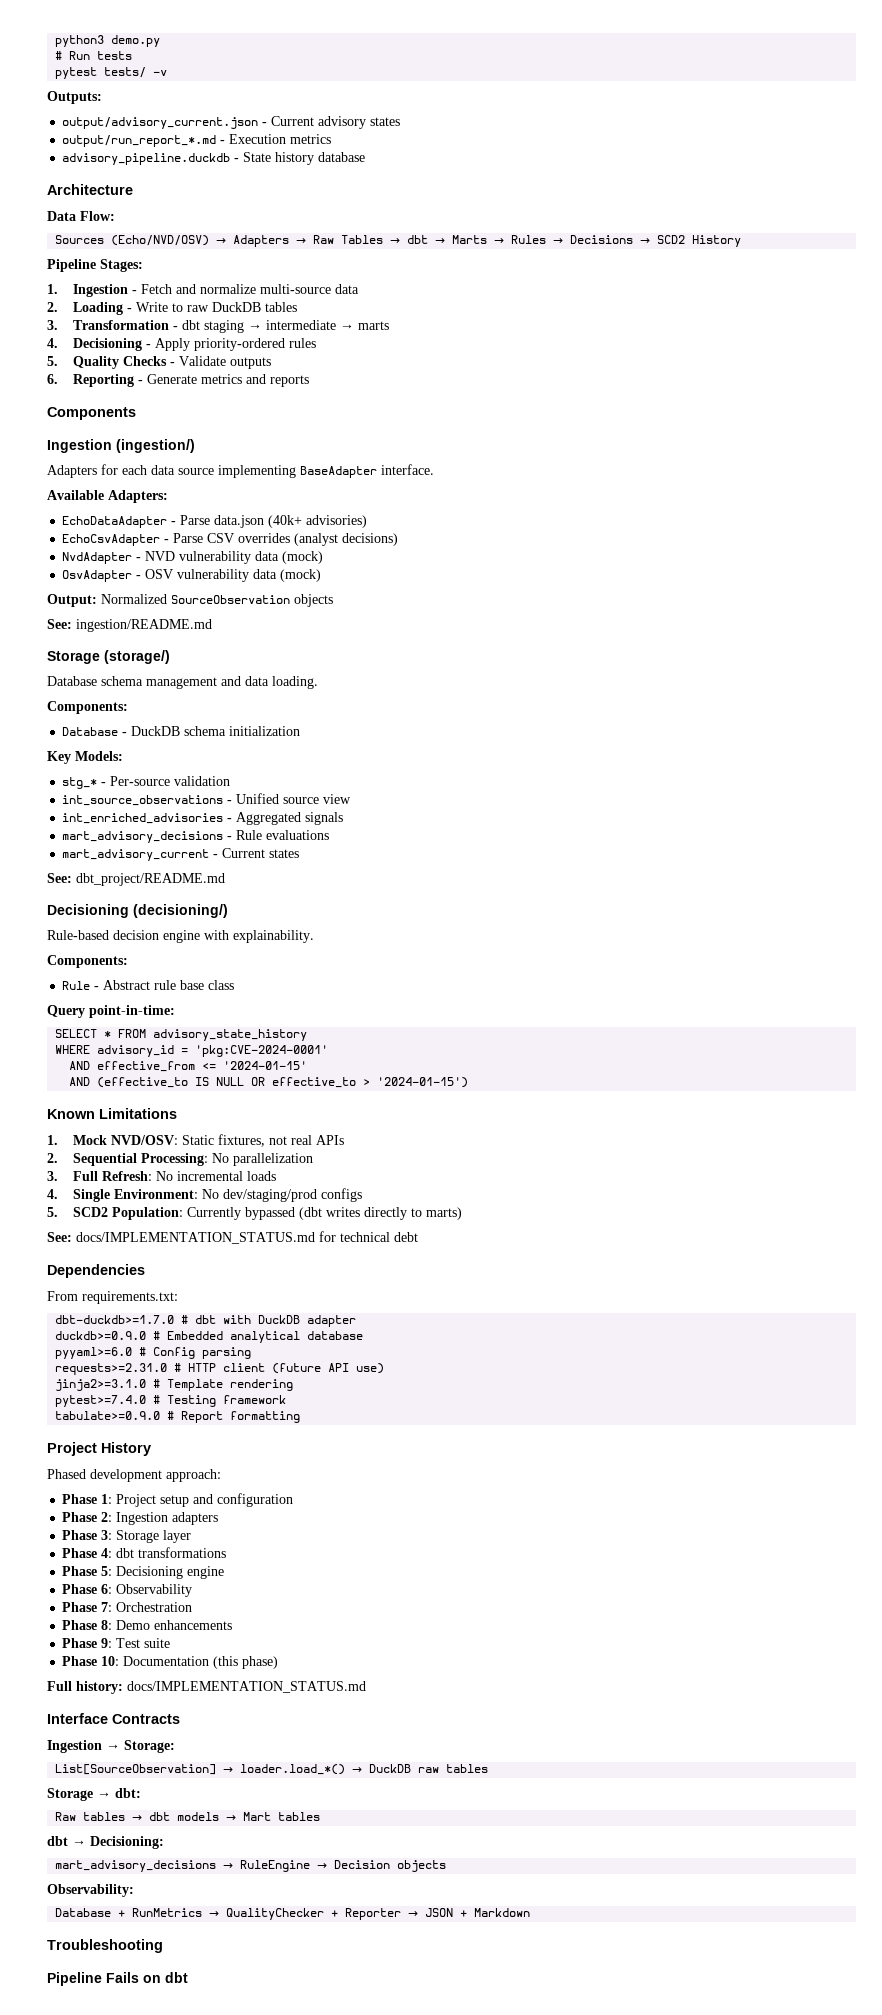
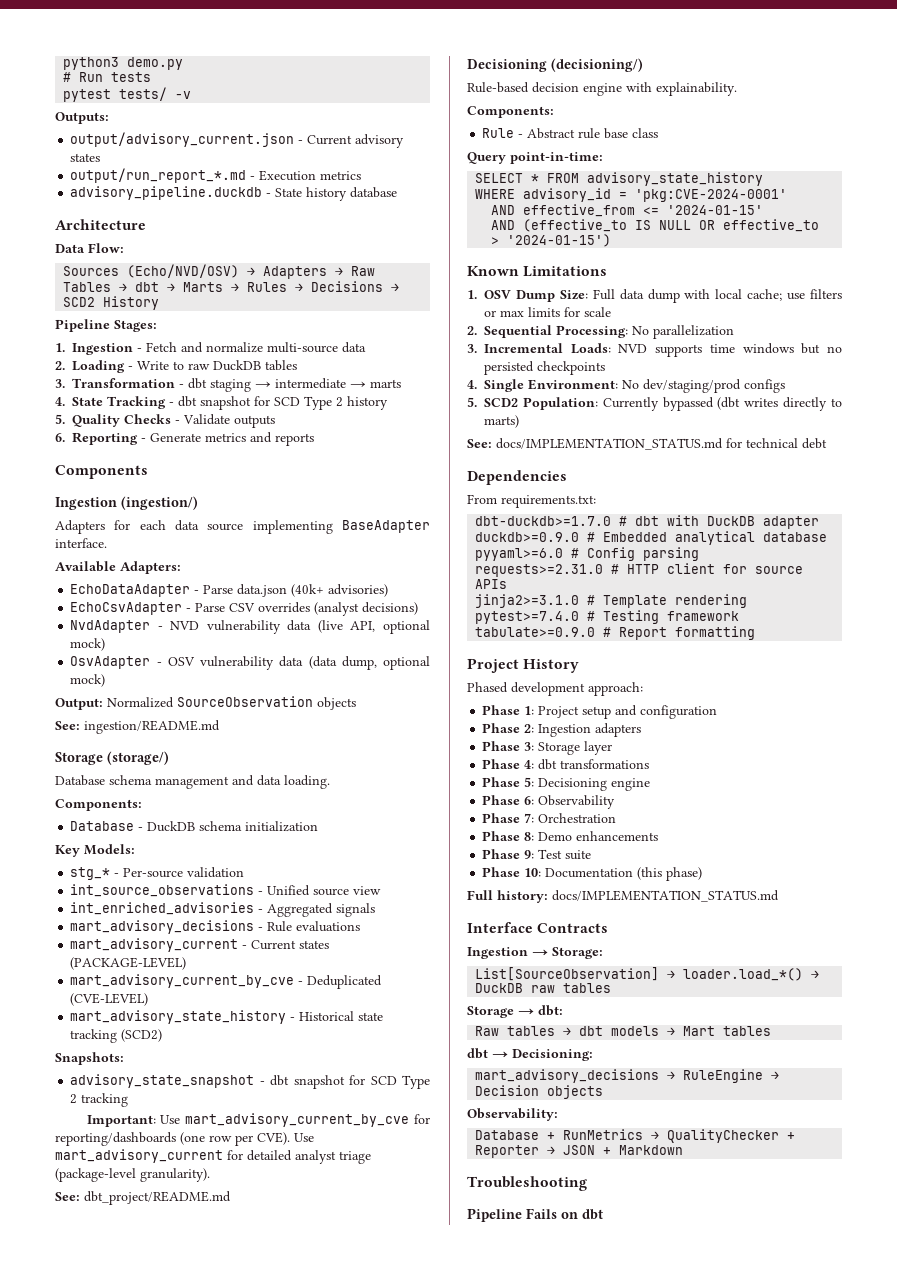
- 4. Decisioning - Apply priority-ordered rules
+ 4. State Tracking - dbt snapshot for SCD Type 2 history
- NvdAdapter - NVD vulnerability data (mock)
+ NvdAdapter - NVD vulnerability data (live API, optional mock)
- OsvAdapter - OSV vulnerability data (mock)
+ OsvAdapter - OSV vulnerability data (data dump, optional mock)
- mart_advisory_current - Current states
+ mart_advisory_current - Current states (PACKAGE-LEVEL)
+ mart_advisory_current_by_cve - Deduplicated (CVE-LEVEL)
+ mart_advisory_state_history - Historical state tracking (SCD2)
+ Snapshots:
+ advisory_state_snapshot - dbt snapshot for SCD Type 2 tracking
+ Important: Use mart_advisory_current_by_cve for reporting/dashboards (one row per CVE). Use mart_advisory_current for detailed analyst triage (package-level granularity).
- 1. Mock NVD/OSV: Static fixtures, not real APIs
+ 1. OSV Dump Size: Full data dump with local cache; use filters or max limits for scale
- 3. Full Refresh: No incremental loads
+ 3. Incremental Loads: NVD supports time windows but no persisted checkpoints
- requests>=2.31.0 # HTTP client (future API use)
+ requests>=2.31.0 # HTTP client for source APIs

